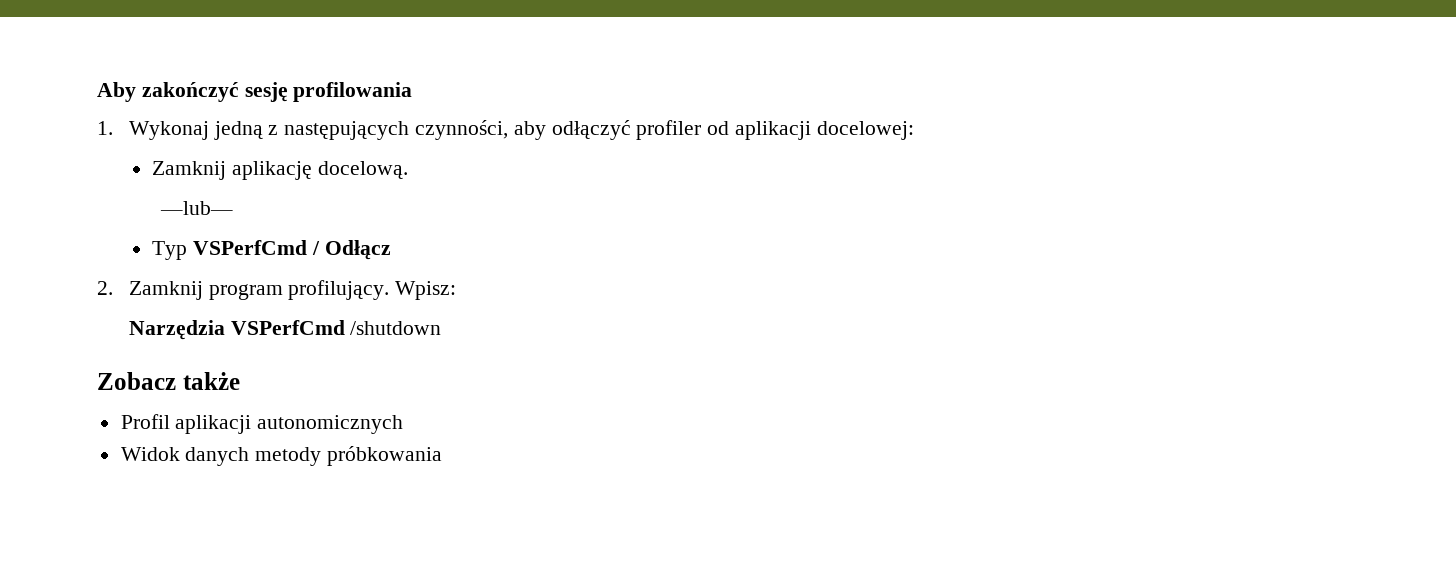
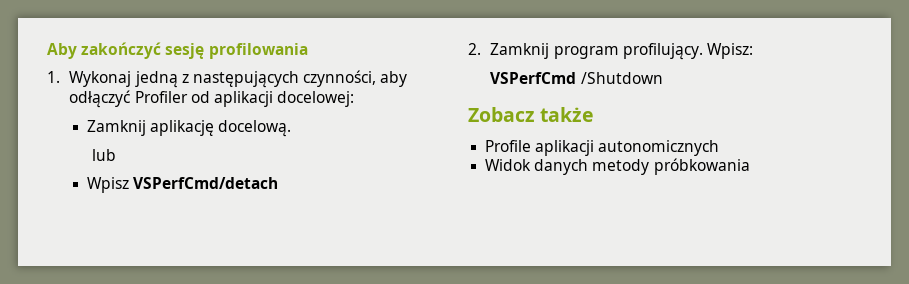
- 1. Wykonaj jedną z następujących czynności, aby odłączyć profiler od aplikacji docelowej:
+ 1. Wykonaj jedną z następujących czynności, aby odłączyć Profiler od aplikacji docelowej:
- —lub—
- Typ VSPerfCmd / Odłącz
+ lub
+ Wpisz VSPerfCmd/detach
- Narzędzia VSPerfCmd /shutdown
+ VSPerfCmd /Shutdown
- Profil aplikacji autonomicznych
+ Profile aplikacji autonomicznych

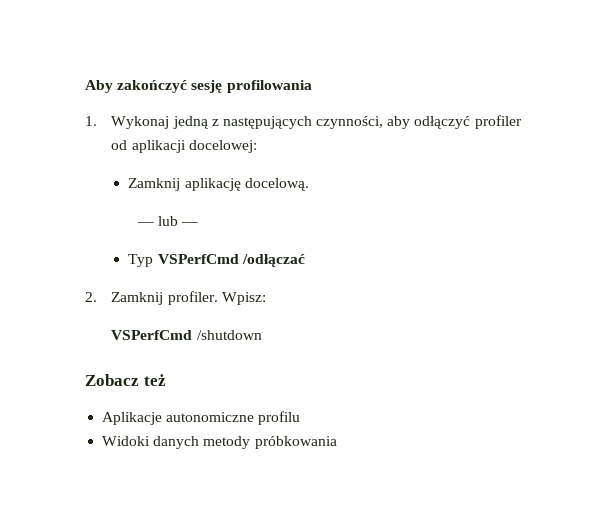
- 1. Wykonaj jedną z następujących czynności, aby odłączyć Profiler od aplikacji docelowej:
+ 1. Wykonaj jedną z następujących czynności, aby odłączyć profiler od aplikacji docelowej:
- lub
- Wpisz VSPerfCmd/detach
+ — lub —
+ Typ VSPerfCmd /odłączać
- 2. Zamknij program profilujący.
+ 2. Zamknij profiler.
- VSPerfCmd /Shutdown
+ VSPerfCmd /shutdown
- Zobacz także
- Profile aplikacji autonomicznych
- Widok danych metody próbkowania
+ Zobacz też
+ Aplikacje autonomiczne profilu
+ Widoki danych metody próbkowania

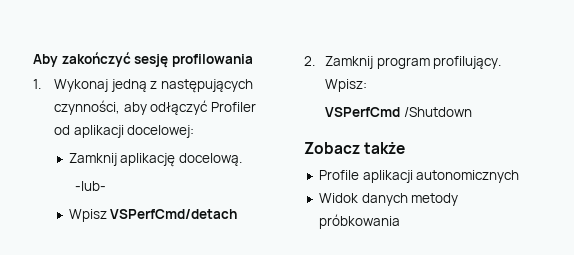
- 1. Wykonaj jedną z następujących czynności, aby odłączyć profiler od aplikacji docelowej:
+ 1. Wykonaj jedną z następujących czynności, aby odłączyć Profiler od aplikacji docelowej:
- — lub —
- Typ VSPerfCmd /odłączać
+ -lub-
+ Wpisz VSPerfCmd/detach
- 2. Zamknij profiler.
+ 2. Zamknij program profilujący.
- VSPerfCmd /shutdown
+ VSPerfCmd /Shutdown
- Zobacz też
- Aplikacje autonomiczne profilu
- Widoki danych metody próbkowania
+ Zobacz także
+ Profile aplikacji autonomicznych
+ Widok danych metody próbkowania

